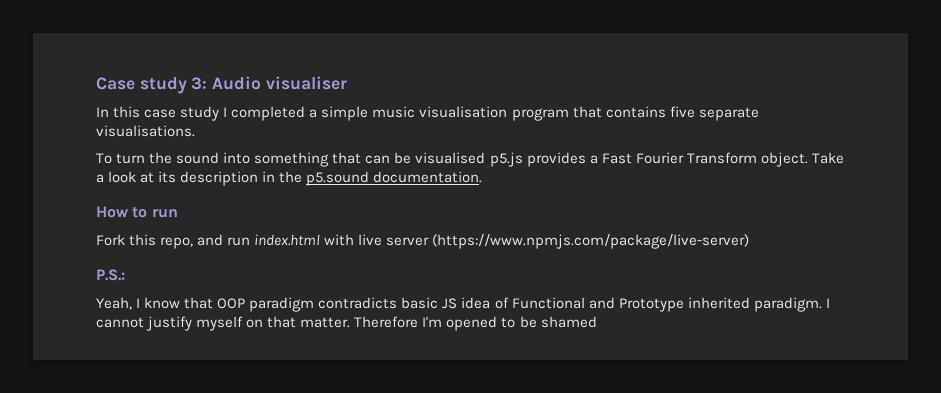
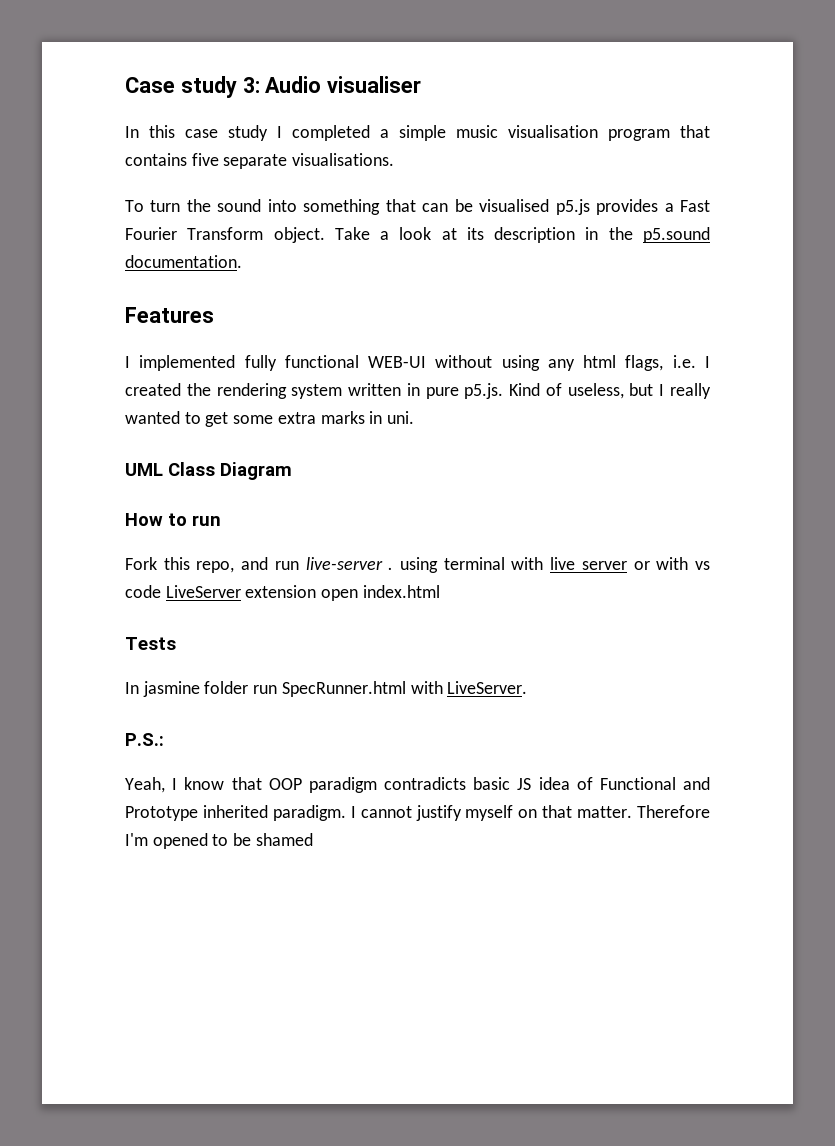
+ Features
+ I implemented fully functional WEB-UI without using any html flags, i.e. I created the rendering system written in pure p5.js. Kind of useless, but I really wanted to get some extra marks in uni.
+ UML Class Diagram
- Fork this repo, and run index.html with live server (https://www.npmjs.com/package/live-server)
+ Fork this repo, and run live-server . using terminal with live server or with vs code LiveServer extension open index.html
+ Tests
+ In jasmine folder run SpecRunner.html with LiveServer.

